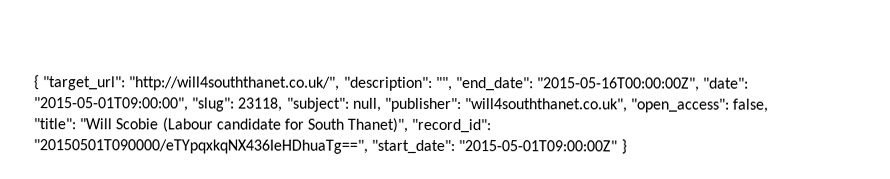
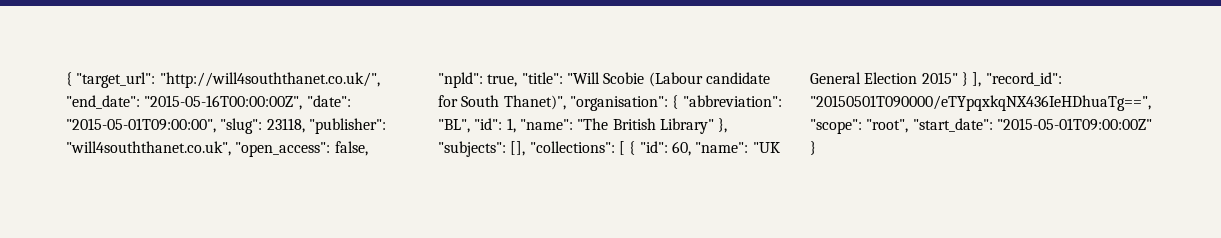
- { "target_url": "http://will4souththanet.co.uk/", "description": "", "end_date": "2015-05-16T00:00:00Z", "date": "2015-05-01T09:00:00", "slug": 23118, "subject": null, "publisher": "will4souththanet.co.uk", "open_access": false, "title": "Will Scobie (Labour candidate for South Thanet)", "record_id": "20150501T090000/eTYpqxkqNX436IeHDhuaTg==", "start_date": "2015-05-01T09:00:00Z" }
+ { "target_url": "http://will4souththanet.co.uk/", "end_date": "2015-05-16T00:00:00Z", "date": "2015-05-01T09:00:00", "slug": 23118, "publisher": "will4souththanet.co.uk", "open_access": false, "npld": true, "title": "Will Scobie (Labour candidate for South Thanet)", "organisation": { "abbreviation": "BL", "id": 1, "name": "The British Library" }, "subjects": [], "collections": [ { "id": 60, "name": "UK General Election 2015" } ], "record_id": "20150501T090000/eTYpqxkqNX436IeHDhuaTg==", "scope": "root", "start_date": "2015-05-01T09:00:00Z" }

